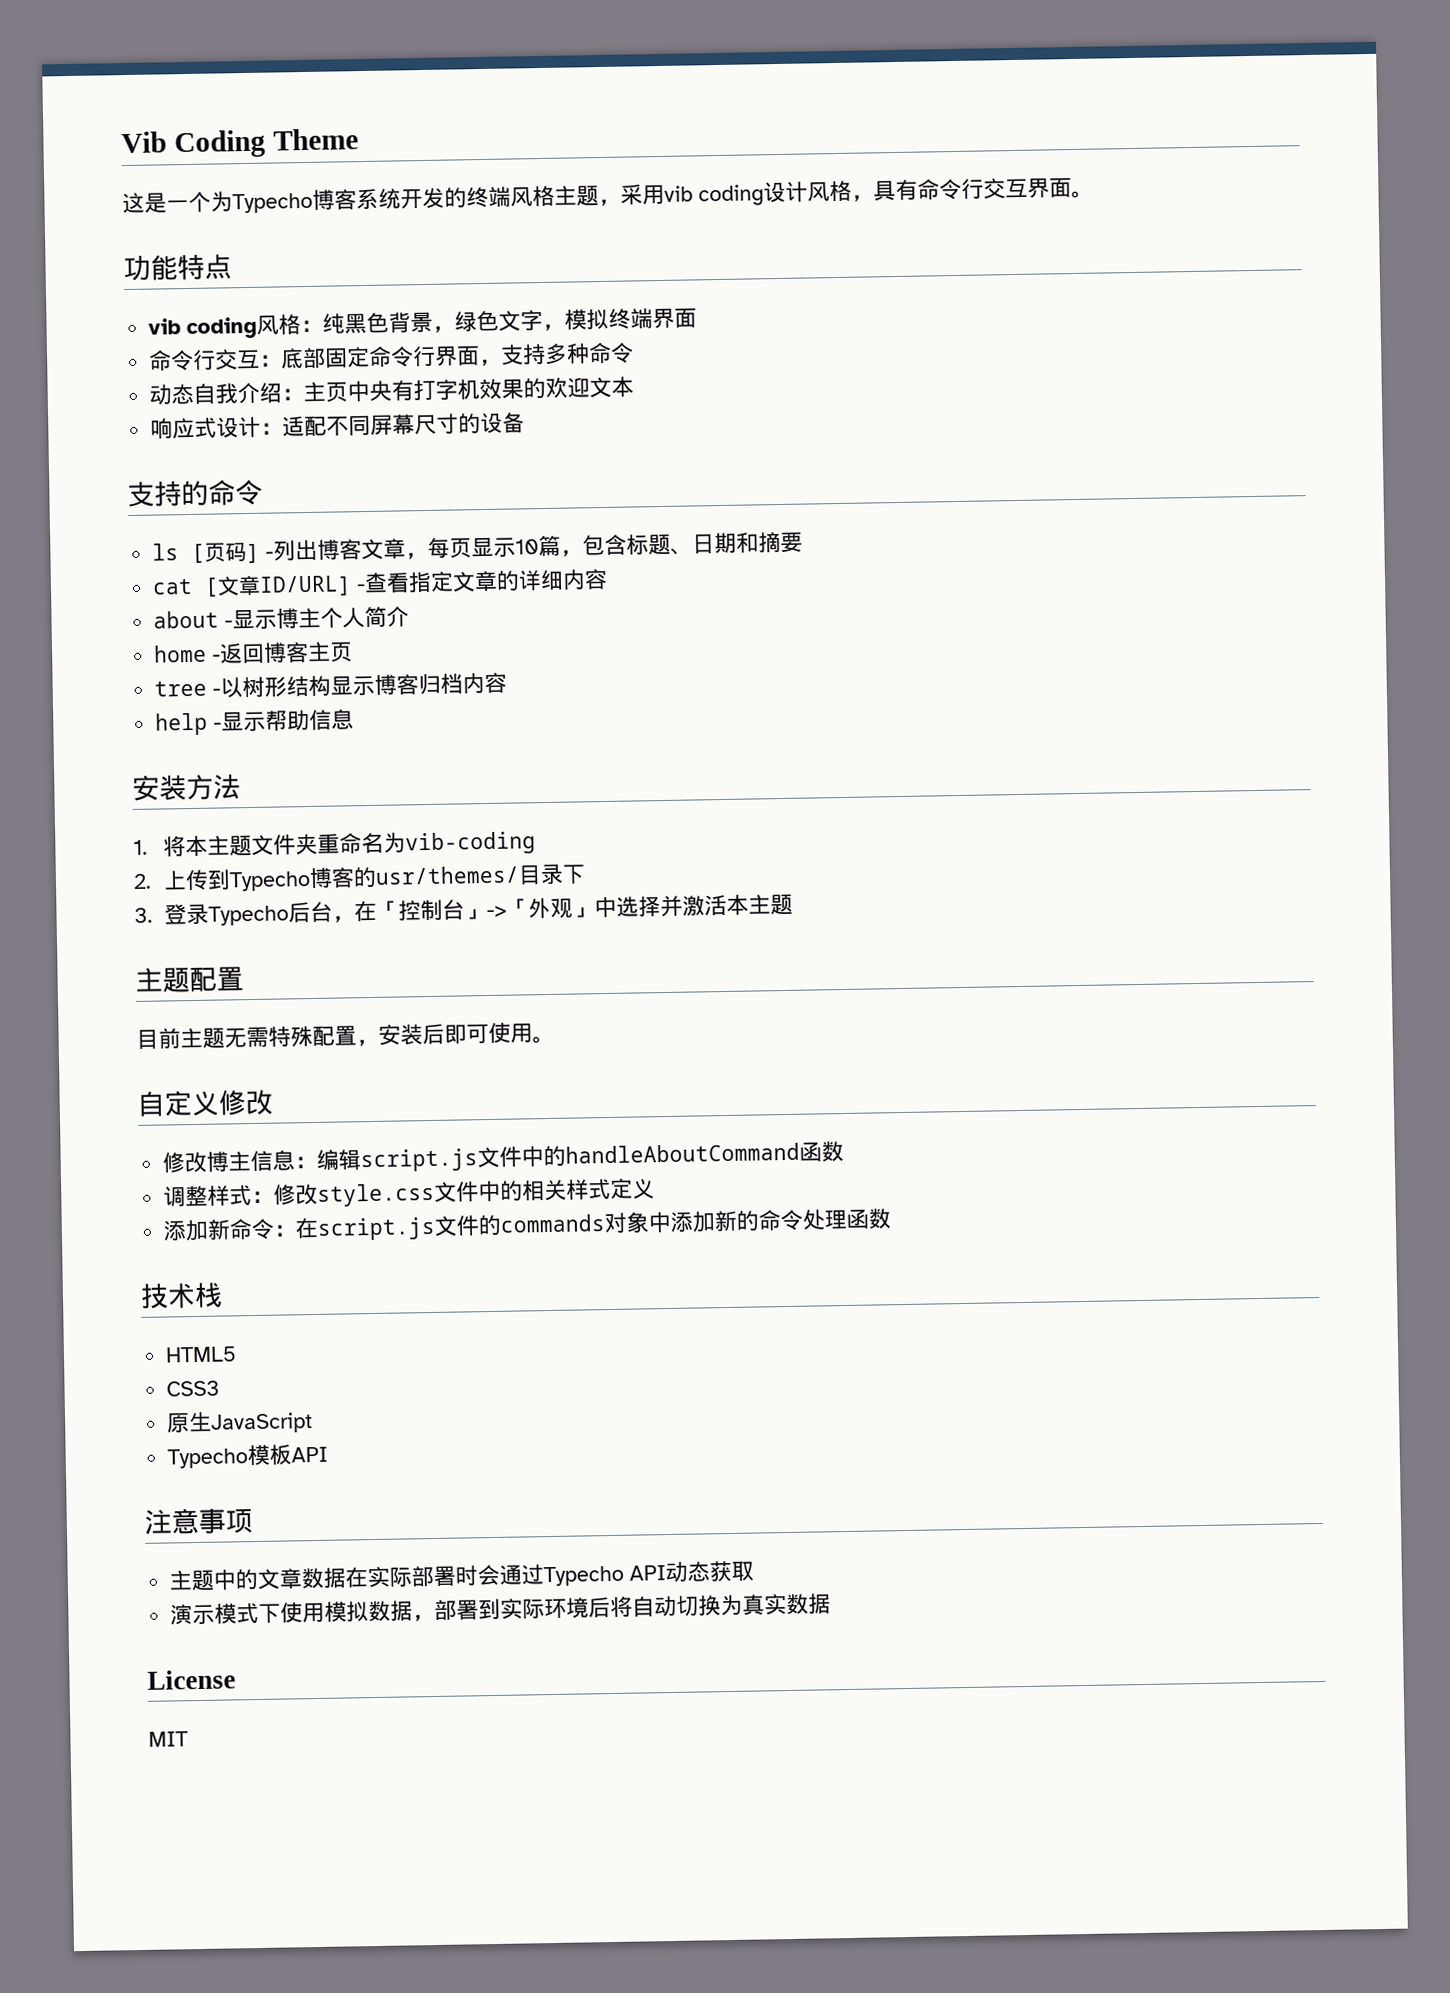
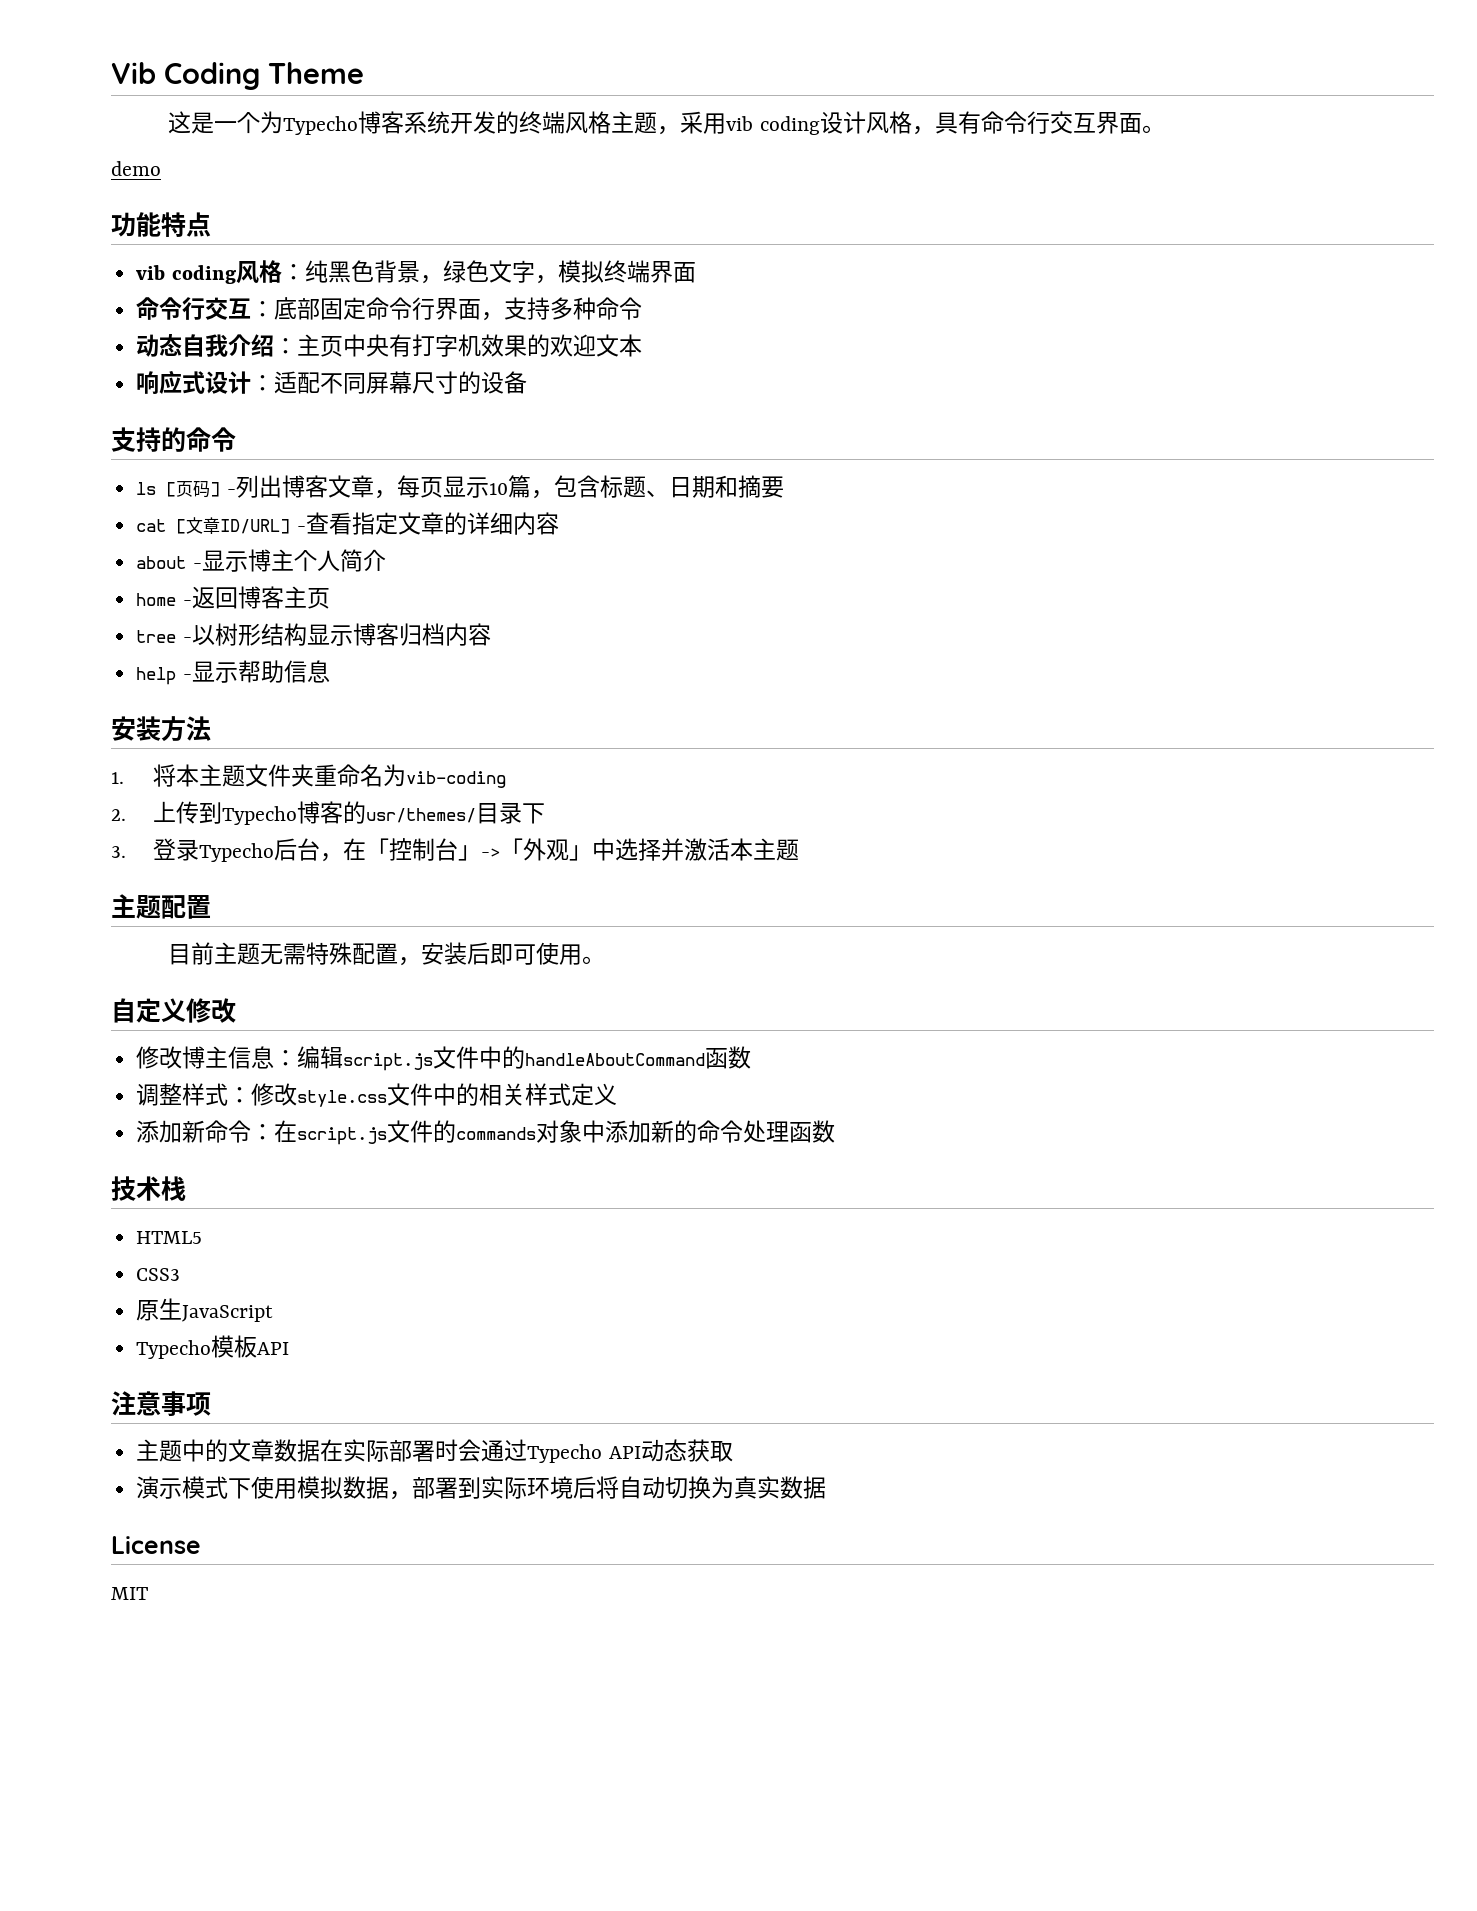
+ demo

